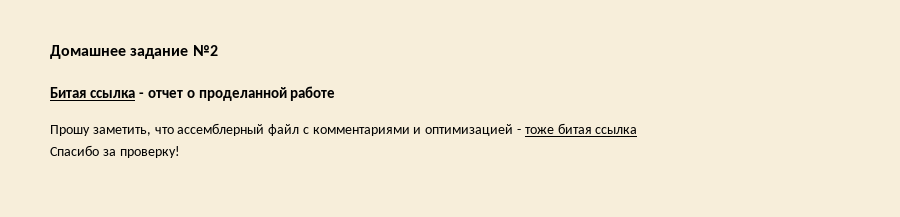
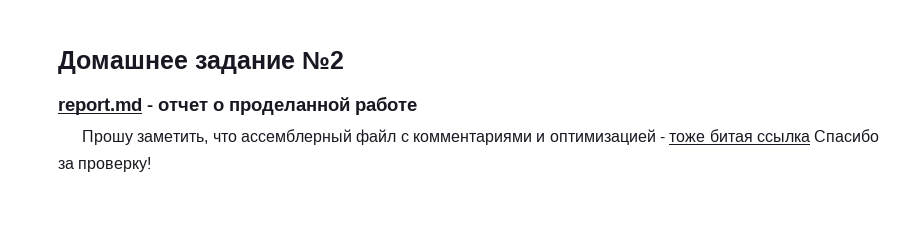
- Битая ссылка - отчет о проделанной работе
+ report.md - отчет о проделанной работе
- Прошу заметить, что ассемблерный файл с комментариями и оптимизацией - тоже битая ссылка
- Спасибо за проверку!
+ Прошу заметить, что ассемблерный файл с комментариями и оптимизацией - тоже битая ссылка Спасибо за проверку!

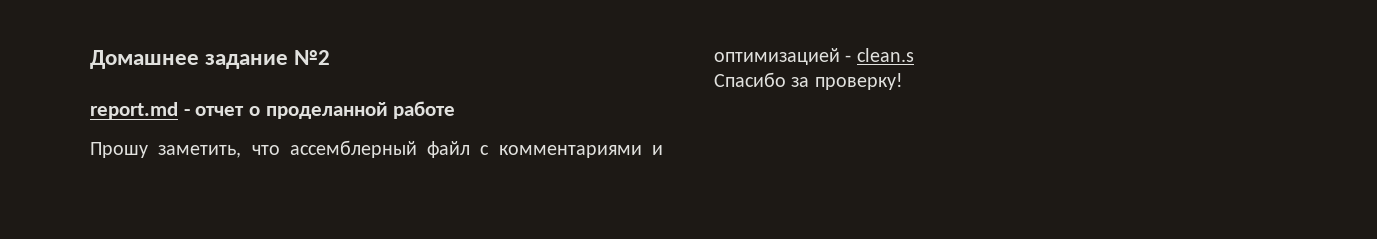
- Прошу заметить, что ассемблерный файл с комментариями и оптимизацией - тоже битая ссылка Спасибо за проверку!
+ Прошу заметить, что ассемблерный файл с комментариями и оптимизацией - clean.s
+ Спасибо за проверку!

